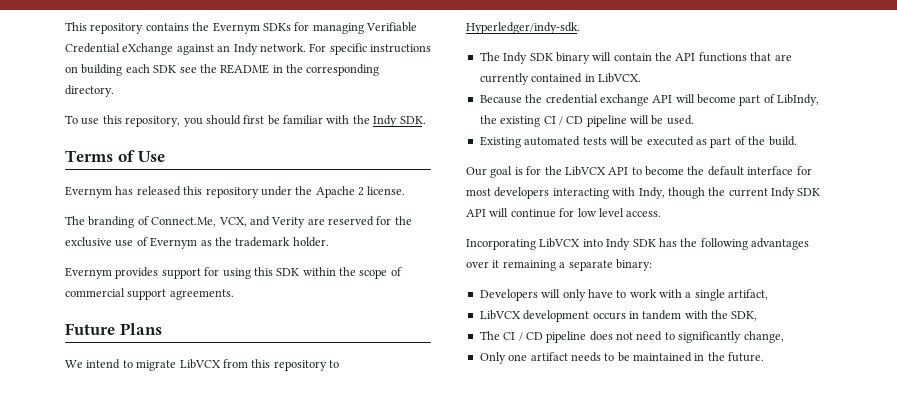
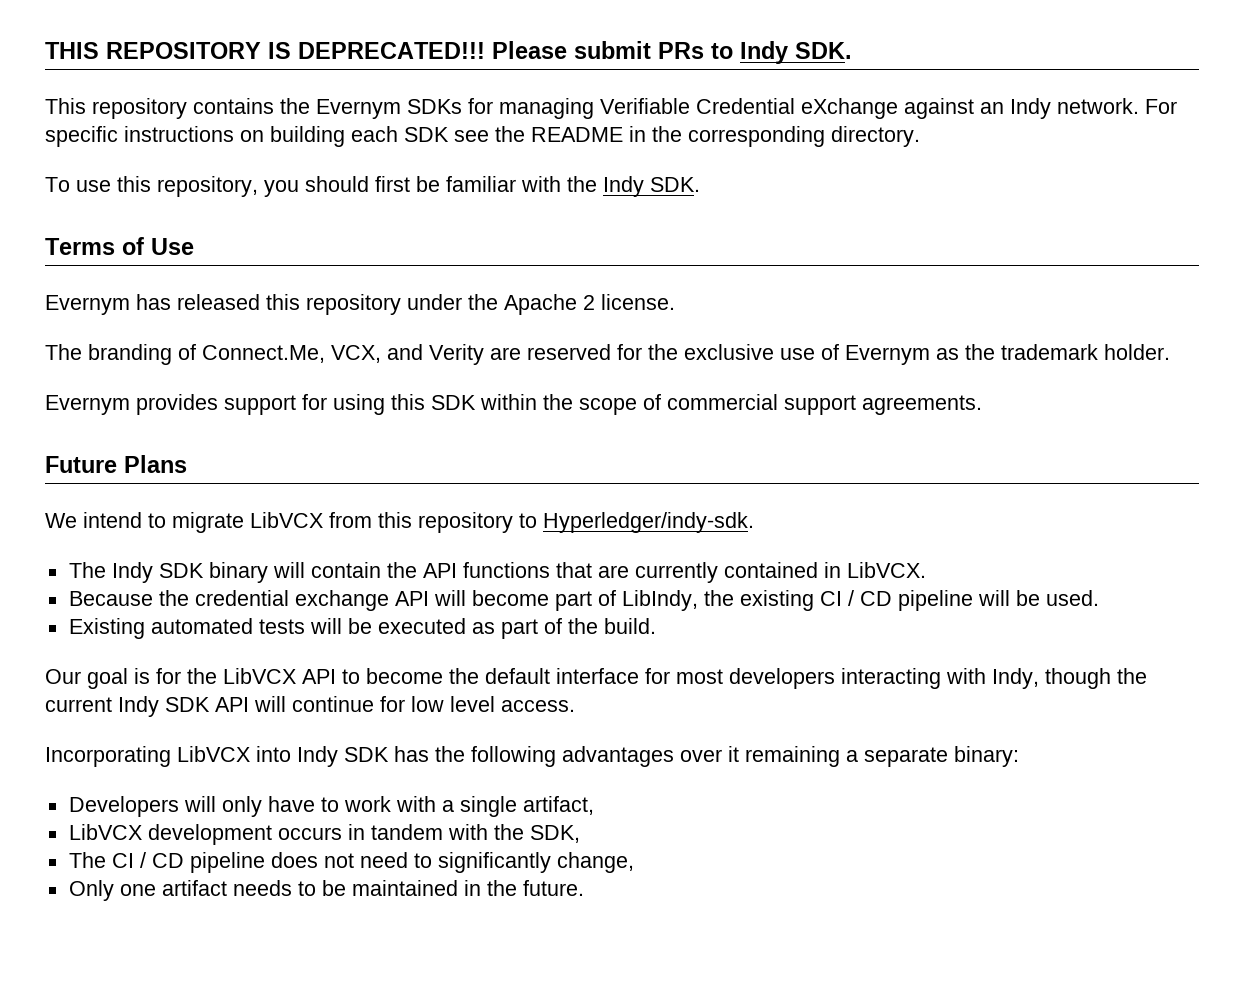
+ THIS REPOSITORY IS DEPRECATED!!! Please submit PRs to Indy SDK.

